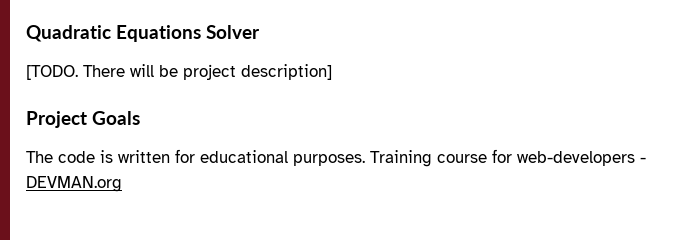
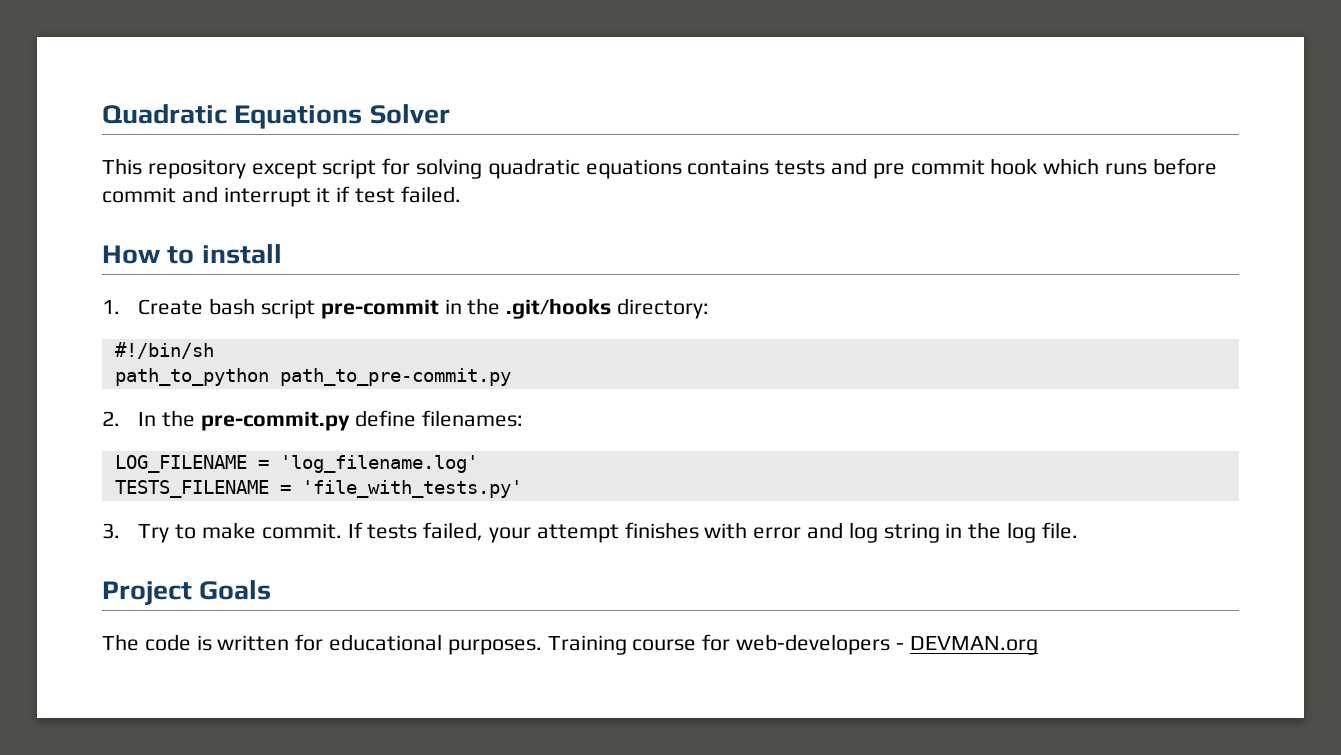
- [TODO. There will be project description]
+ This repository except script for solving quadratic equations contains tests and pre commit hook which runs before commit and interrupt it if test failed.
+ How to install
+ 1. Create bash script pre-commit in the .git/hooks directory:
+ #!/bin/sh
+ path_to_python path_to_pre-commit.py
+ 2. In the pre-commit.py define filenames:
+ LOG_FILENAME = 'log_filename.log'
+ TESTS_FILENAME = 'file_with_tests.py'
+ 3. Try to make commit. If tests failed, your attempt finishes with error and log string in the log file.

